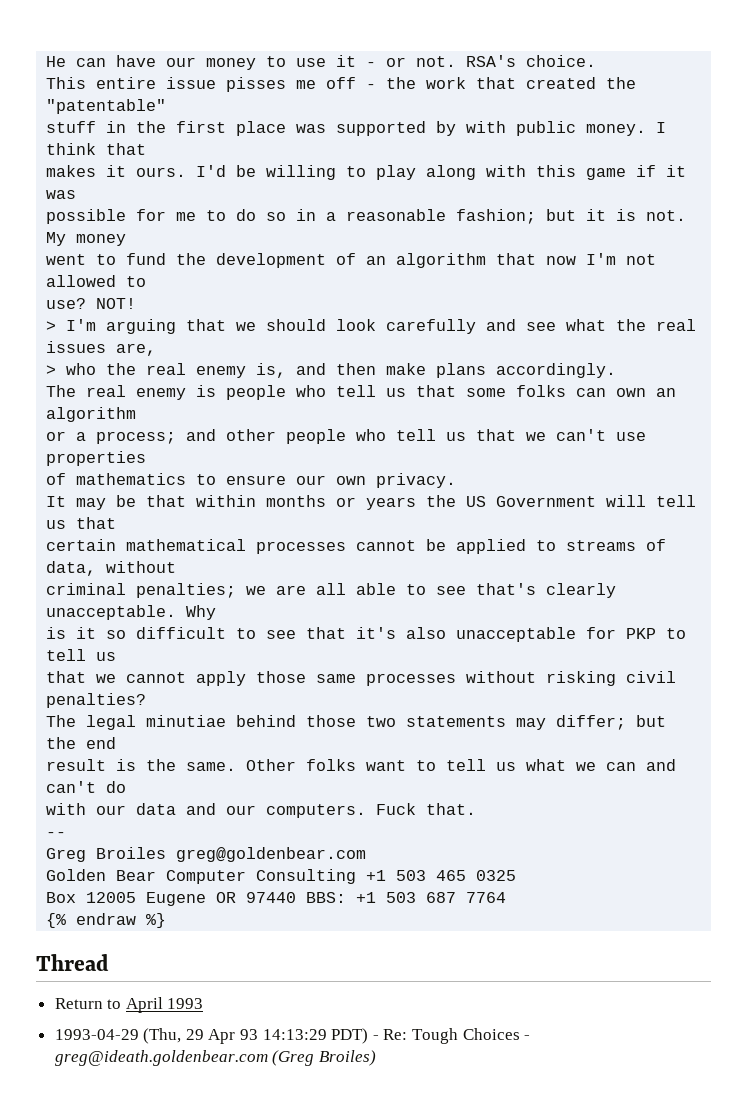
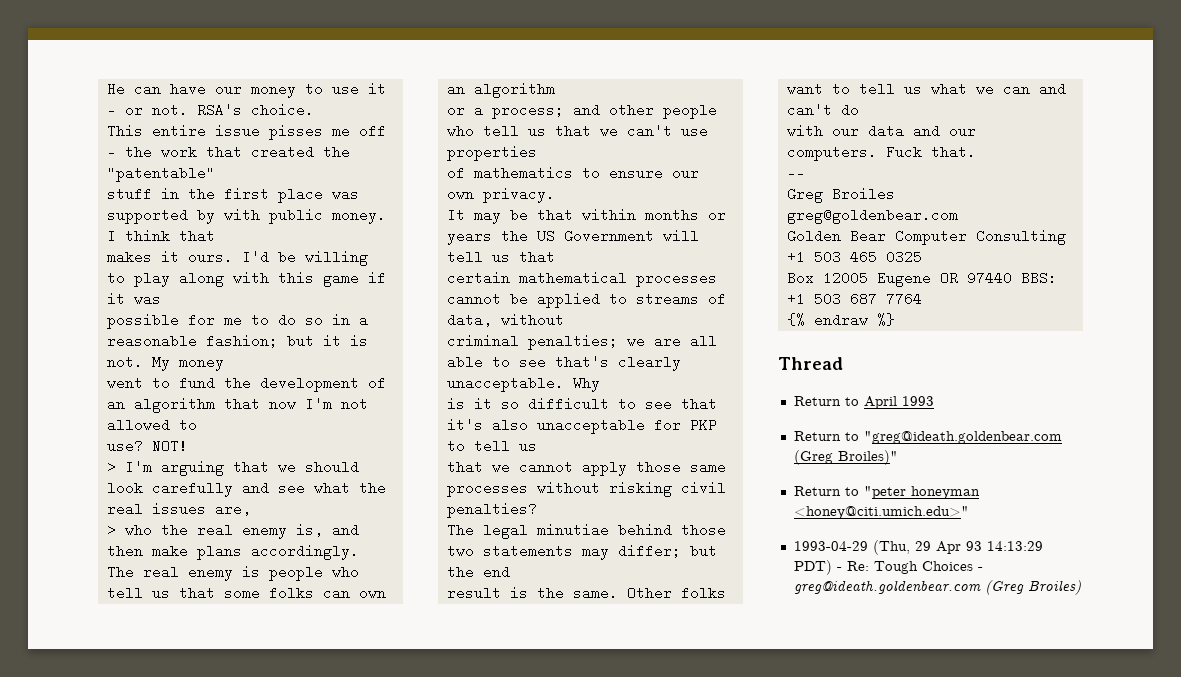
+ Return to "greg@ideath.goldenbear.com (Greg Broiles)"
+ Return to "peter honeyman <honey@citi.umich.edu>"

